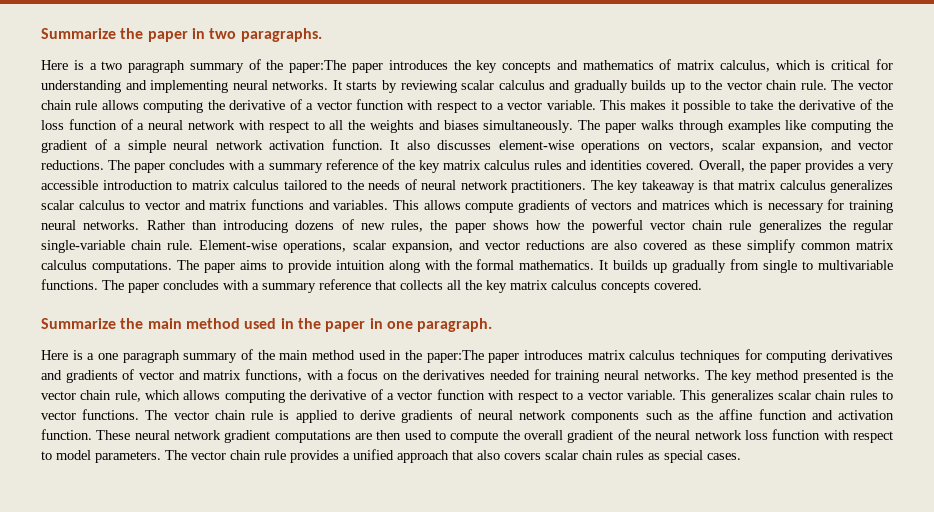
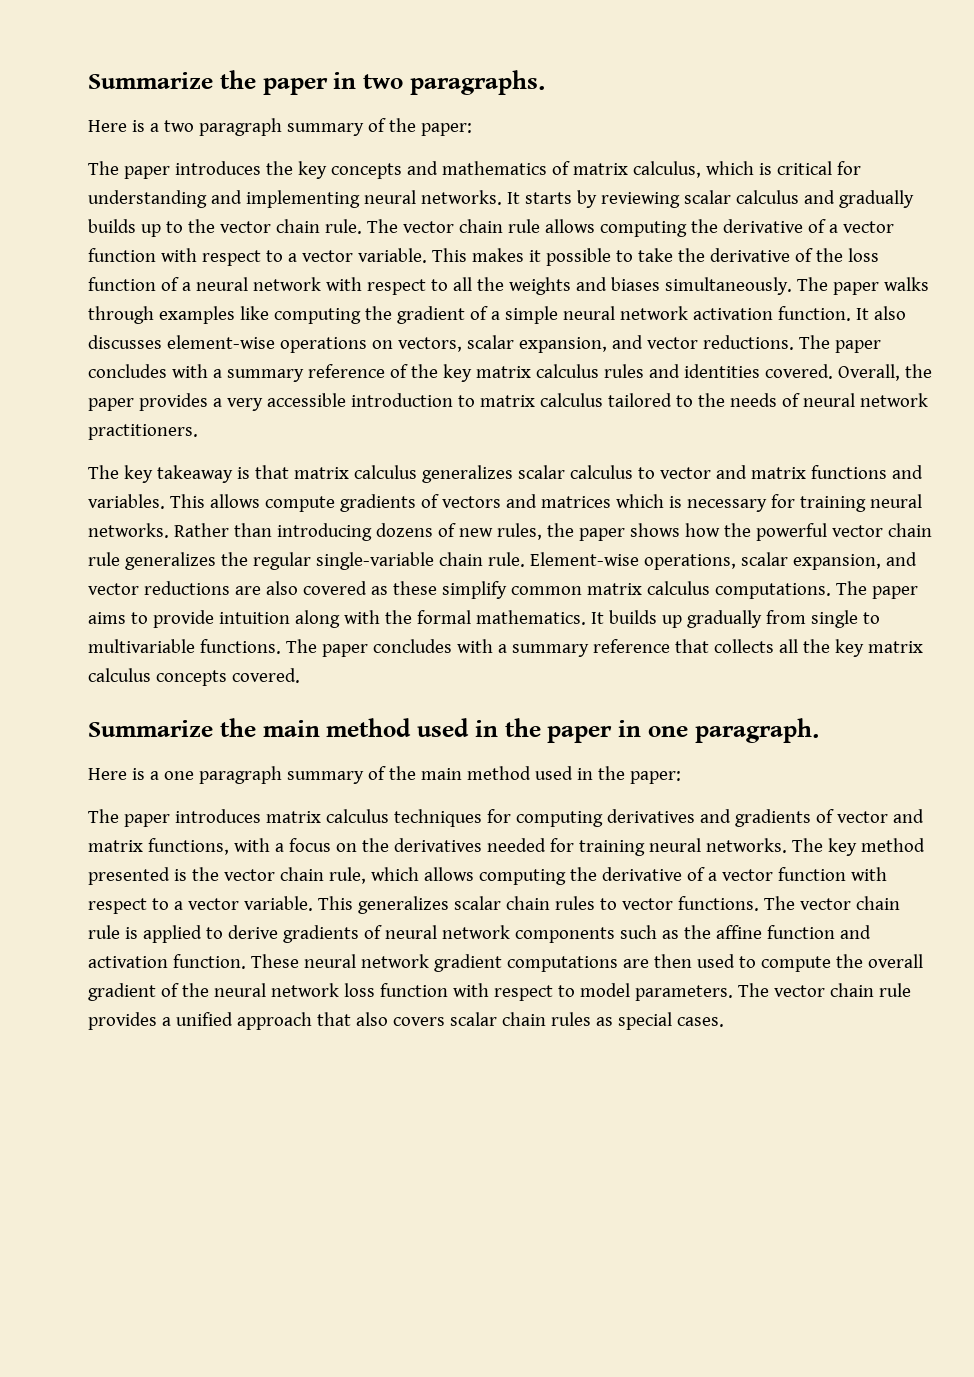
- Here is a two paragraph summary of the paper:The paper introduces the key concepts and mathematics of matrix calculus, which is critical for understanding and implementing neural networks.
+ Here is a two paragraph summary of the paper:
+ The paper introduces the key concepts and mathematics of matrix calculus, which is critical for understanding and implementing neural networks.
- Overall, the paper provides a very accessible introduction to matrix calculus tailored to the needs of neural network practitioners. The key takeaway is that matrix calculus generalizes scalar calculus to vector and matrix functions and variables.
+ Overall, the paper provides a very accessible introduction to matrix calculus tailored to the needs of neural network practitioners.
+ The key takeaway is that matrix calculus generalizes scalar calculus to vector and matrix functions and variables.
- Here is a one paragraph summary of the main method used in the paper:The paper introduces matrix calculus techniques for computing derivatives and gradients of vector and matrix functions, with a focus on the derivatives needed for training neural networks.
+ Here is a one paragraph summary of the main method used in the paper:
+ The paper introduces matrix calculus techniques for computing derivatives and gradients of vector and matrix functions, with a focus on the derivatives needed for training neural networks.

